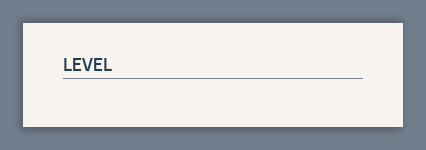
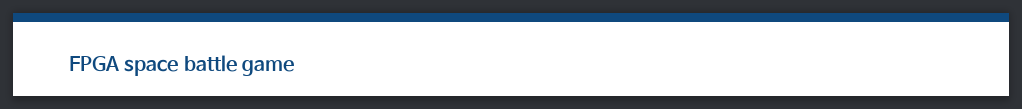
- LEVEL
+ FPGA space battle game

